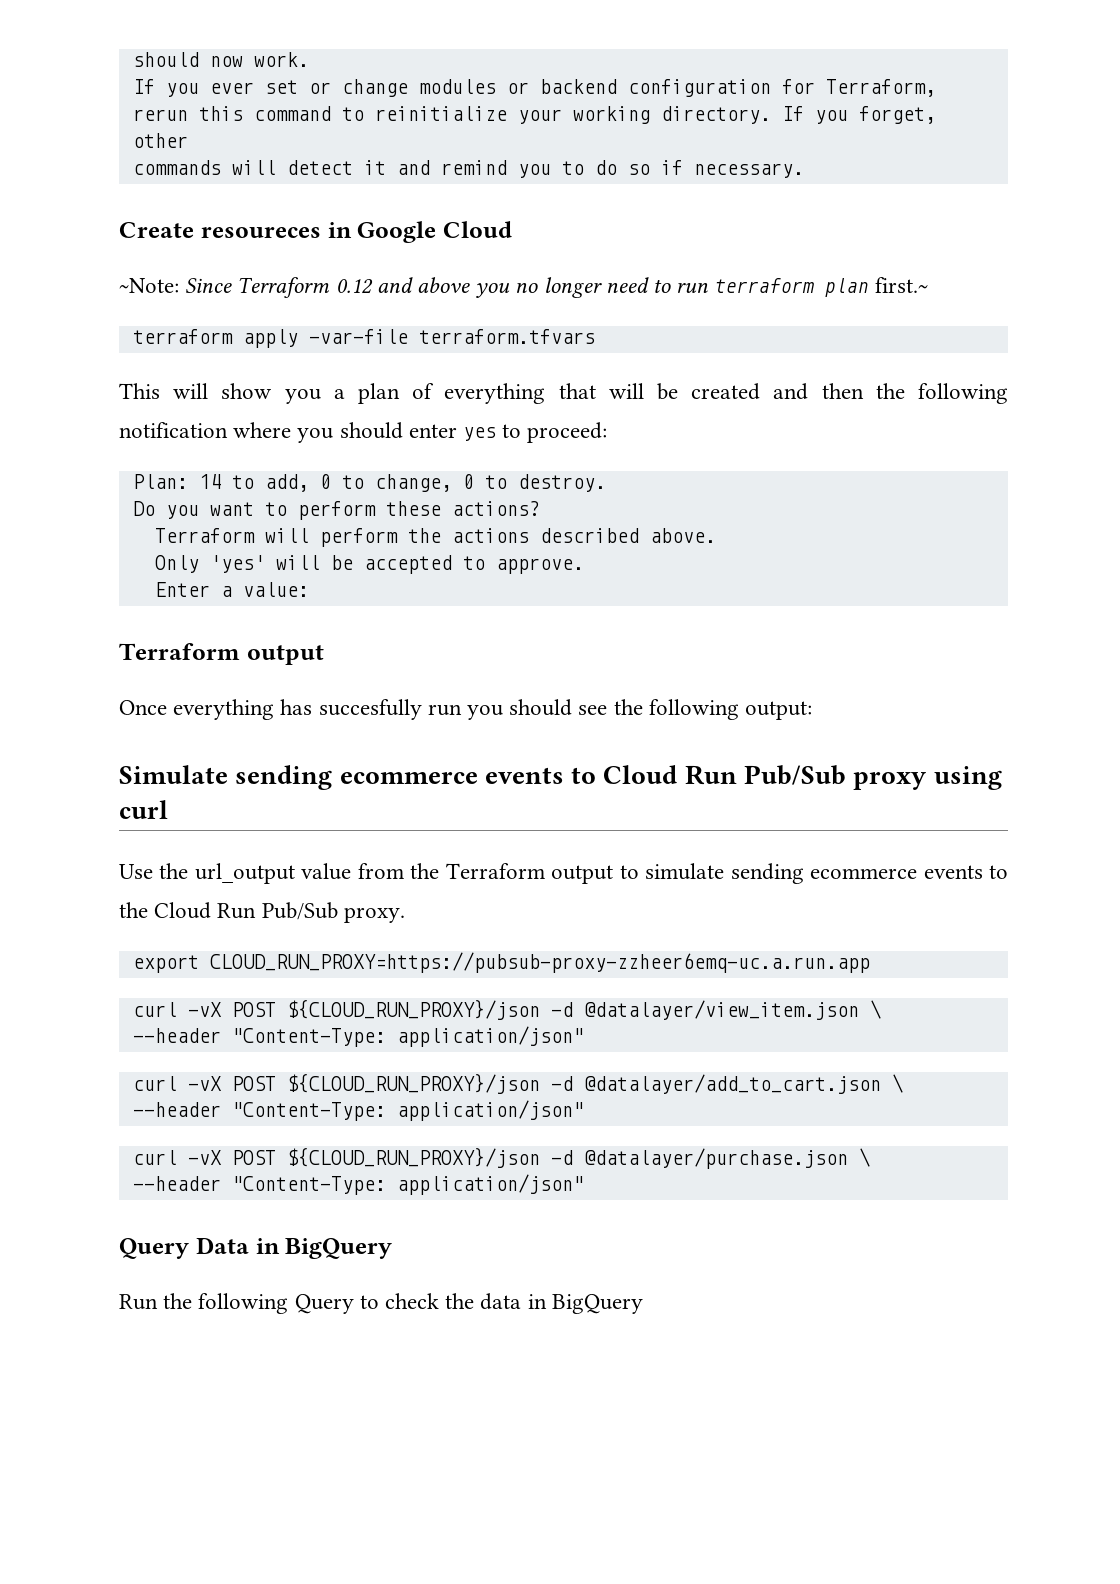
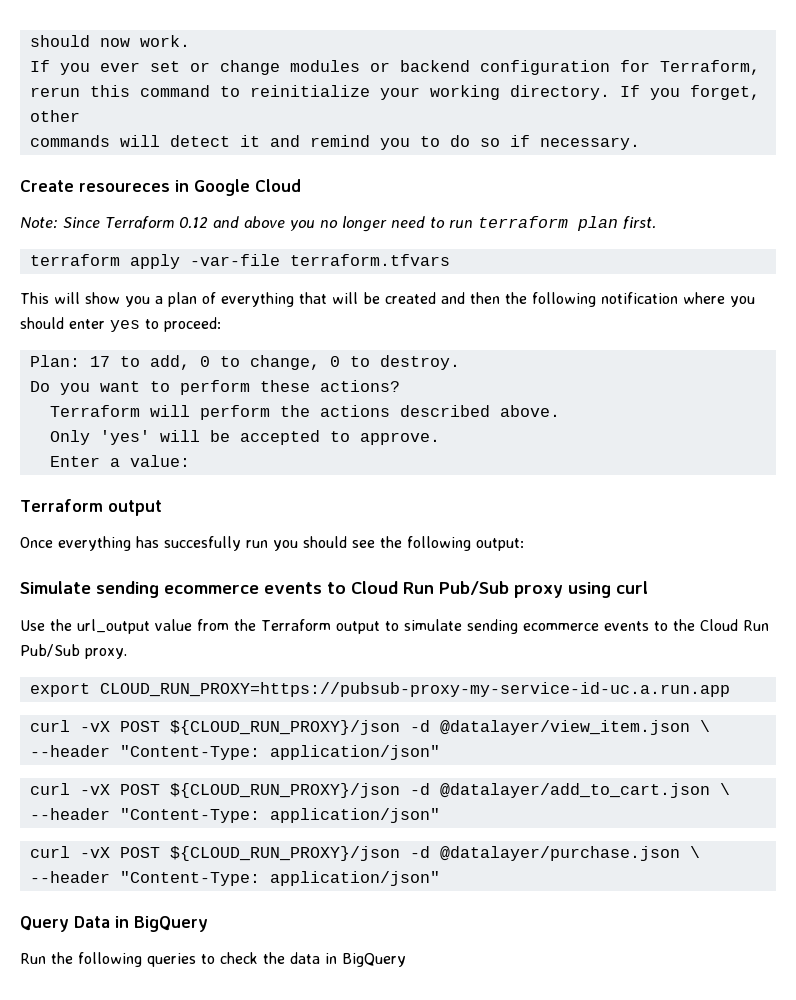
- ~Note: Since Terraform 0.12 and above you no longer need to run terraform plan first.~
+ Note: Since Terraform 0.12 and above you no longer need to run terraform plan first.
- Plan: 14 to add, 0 to change, 0 to destroy.
+ Plan: 17 to add, 0 to change, 0 to destroy.
- export CLOUD_RUN_PROXY=https://pubsub-proxy-zzheer6emq-uc.a.run.app
+ export CLOUD_RUN_PROXY=https://pubsub-proxy-my-service-id-uc.a.run.app
- Run the following Query to check the data in BigQuery
+ Run the following queries to check the data in BigQuery

